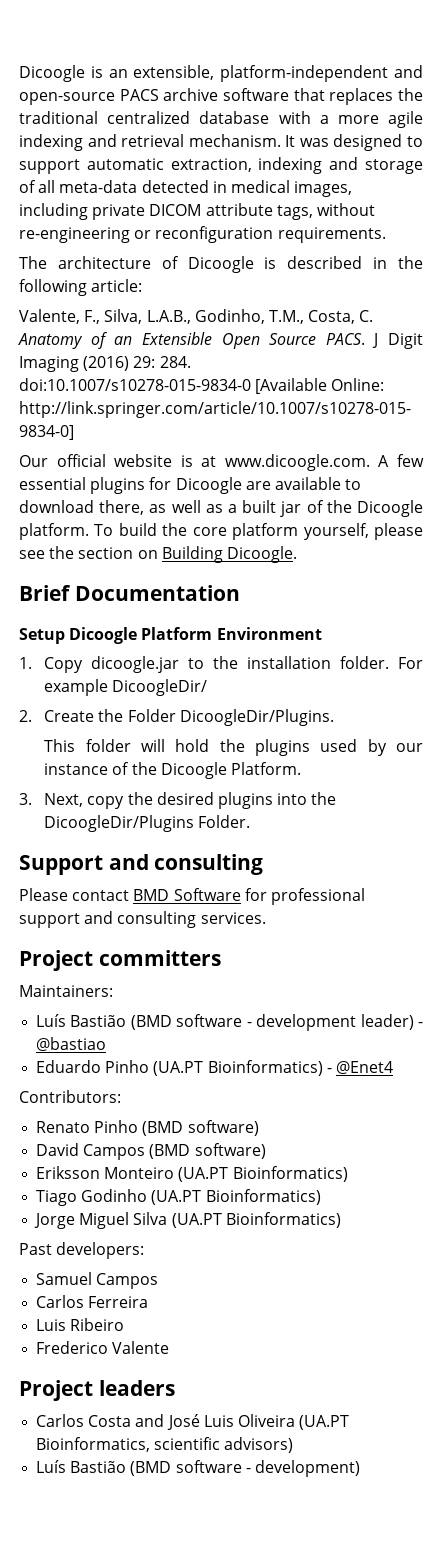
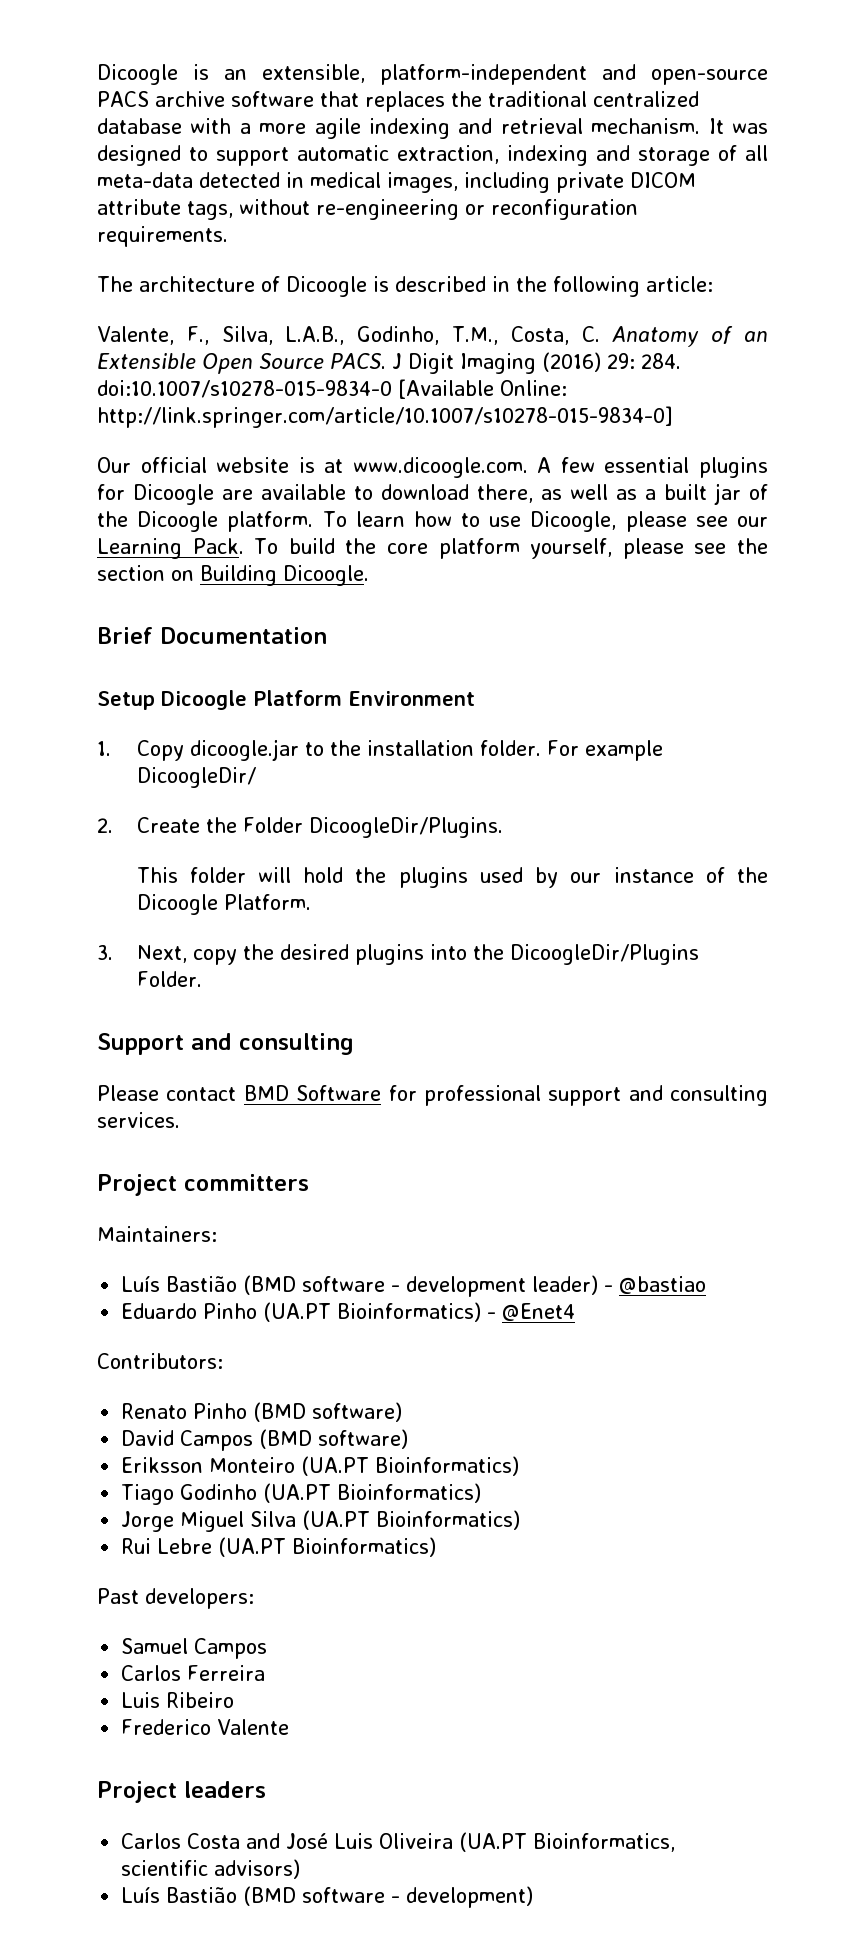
- To build the core platform yourself, please see the section on Building Dicoogle.
+ To learn how to use Dicoogle, please see our Learning Pack. To build the core platform yourself, please see the section on Building Dicoogle.
+ Rui Lebre (UA.PT Bioinformatics)

